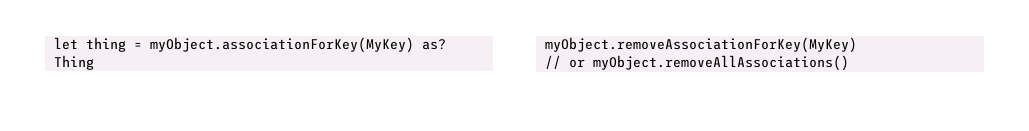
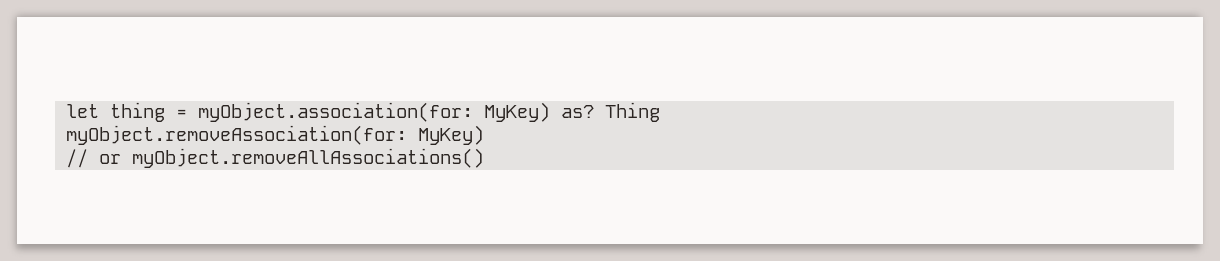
- let thing = myObject.associationForKey(MyKey) as?
+ let thing = myObject.association(for: MyKey) as?
- myObject.removeAssociationForKey(MyKey)
+ myObject.removeAssociation(for: MyKey)

